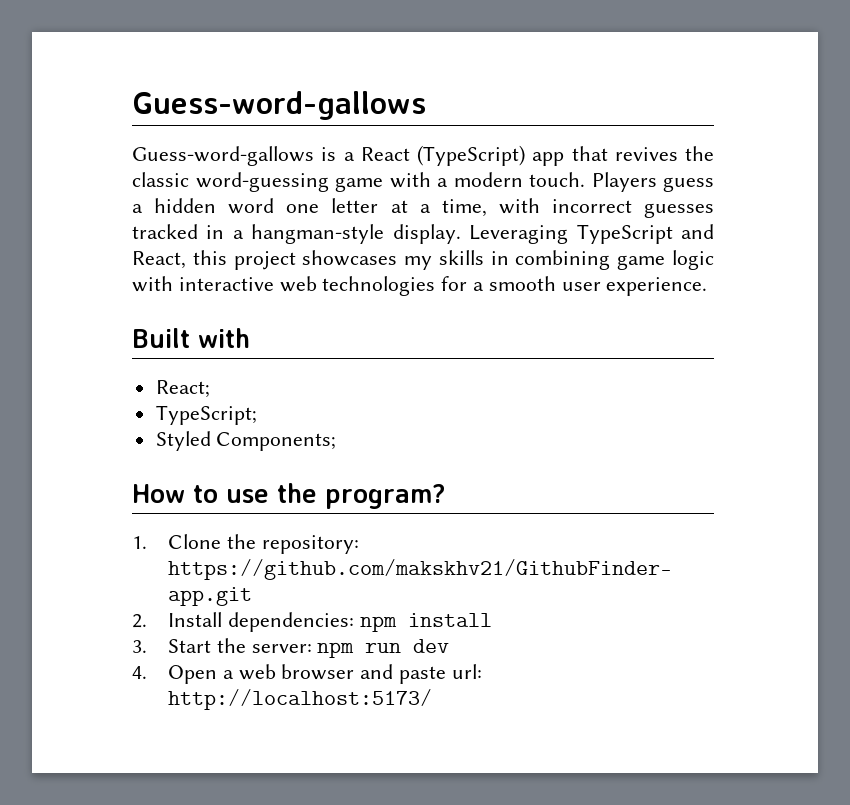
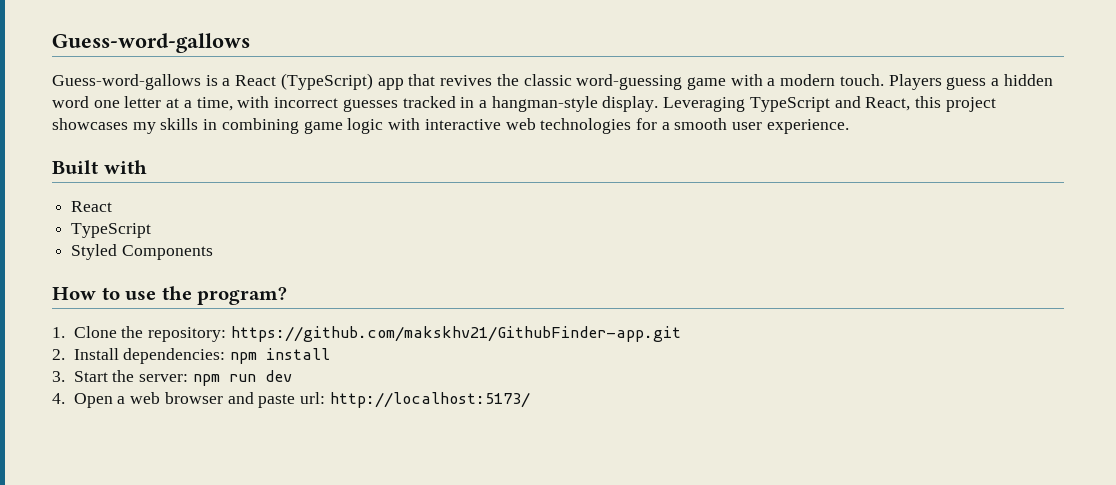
  Built with
- React;
- TypeScript;
+ React
+ TypeScript
- Styled Components;
+ Styled Components

